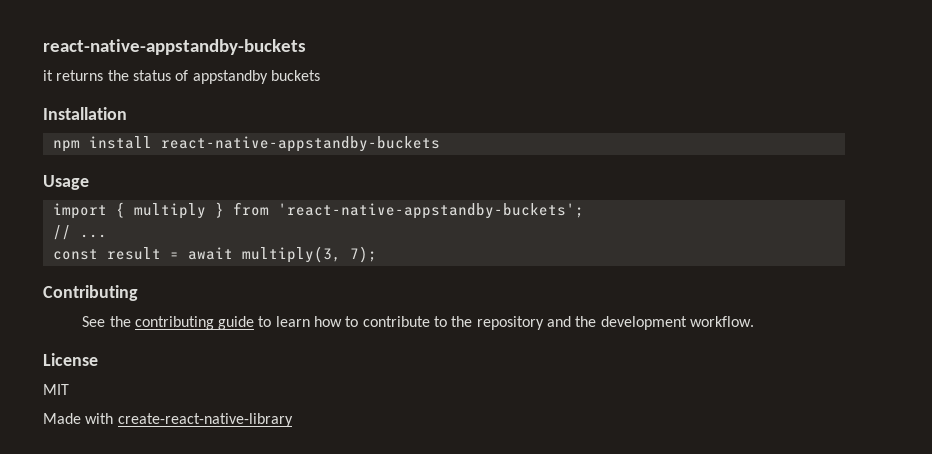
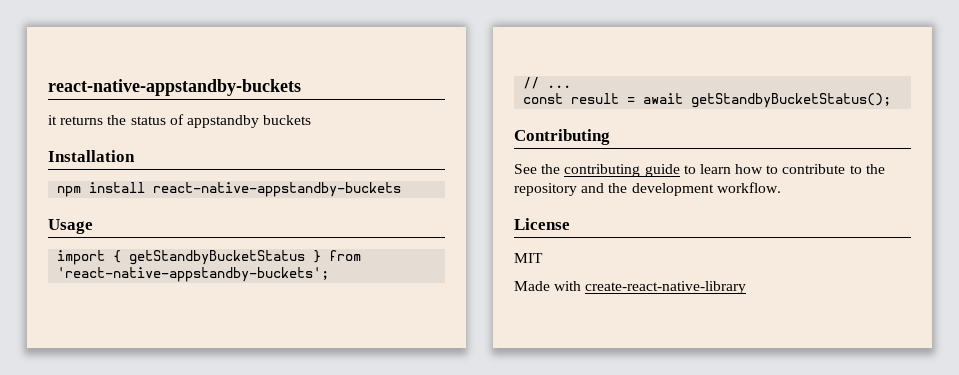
- import { multiply } from 'react-native-appstandby-buckets';
+ import { getStandbyBucketStatus } from 'react-native-appstandby-buckets';
- const result = await multiply(3, 7);
+ const result = await getStandbyBucketStatus();

